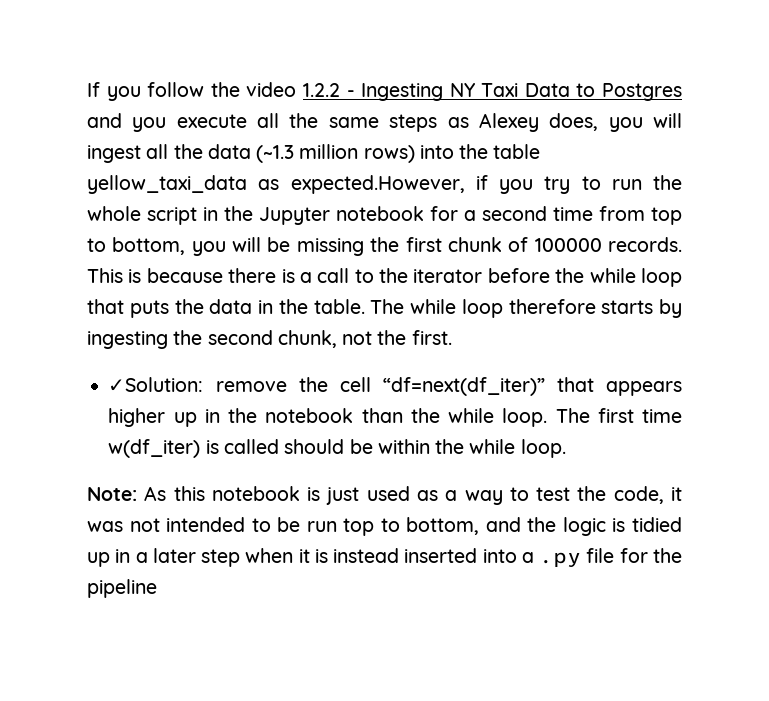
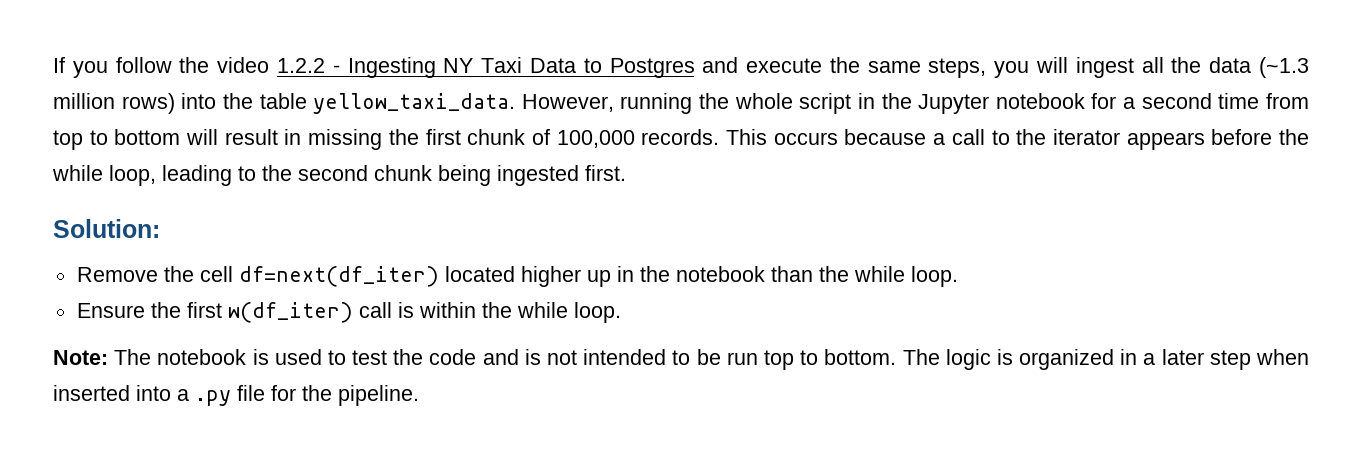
- If you follow the video 1.2.2 - Ingesting NY Taxi Data to Postgres and you execute all the same steps as Alexey does, you will ingest all the data (~1.3 million rows) into the table yellow_taxi_data as expected.However, if you try to run the whole script in the Jupyter notebook for a second time from top to bottom, you will be missing the first chunk of 100000 records.
+ If you follow the video 1.2.2 - Ingesting NY Taxi Data to Postgres and execute the same steps, you will ingest all the data (~1.3 million rows) into the table yellow_taxi_data. However, running the whole script in the Jupyter notebook for a second time from top to bottom will result in missing the first chunk of 100,000 records.
- This is because there is a call to the iterator before the while loop that puts the data in the table. The while loop therefore starts by ingesting the second chunk, not the first.
- ✓Solution: remove the cell “df=next(df_iter)” that appears higher up in the notebook than the while loop. The first time w(df_iter) is called should be within the while loop.
+ This occurs because a call to the iterator appears before the while loop, leading to the second chunk being ingested first.
+ Solution:
+ Remove the cell df=next(df_iter) located higher up in the notebook than the while loop.
+ Ensure the first w(df_iter) call is within the while loop.
- Note: As this notebook is just used as a way to test the code, it was not intended to be run top to bottom, and the logic is tidied up in a later step when it is instead inserted into a .py file for the pipeline
+ Note: The notebook is used to test the code and is not intended to be run top to bottom. The logic is organized in a later step when inserted into a .py file for the pipeline.

